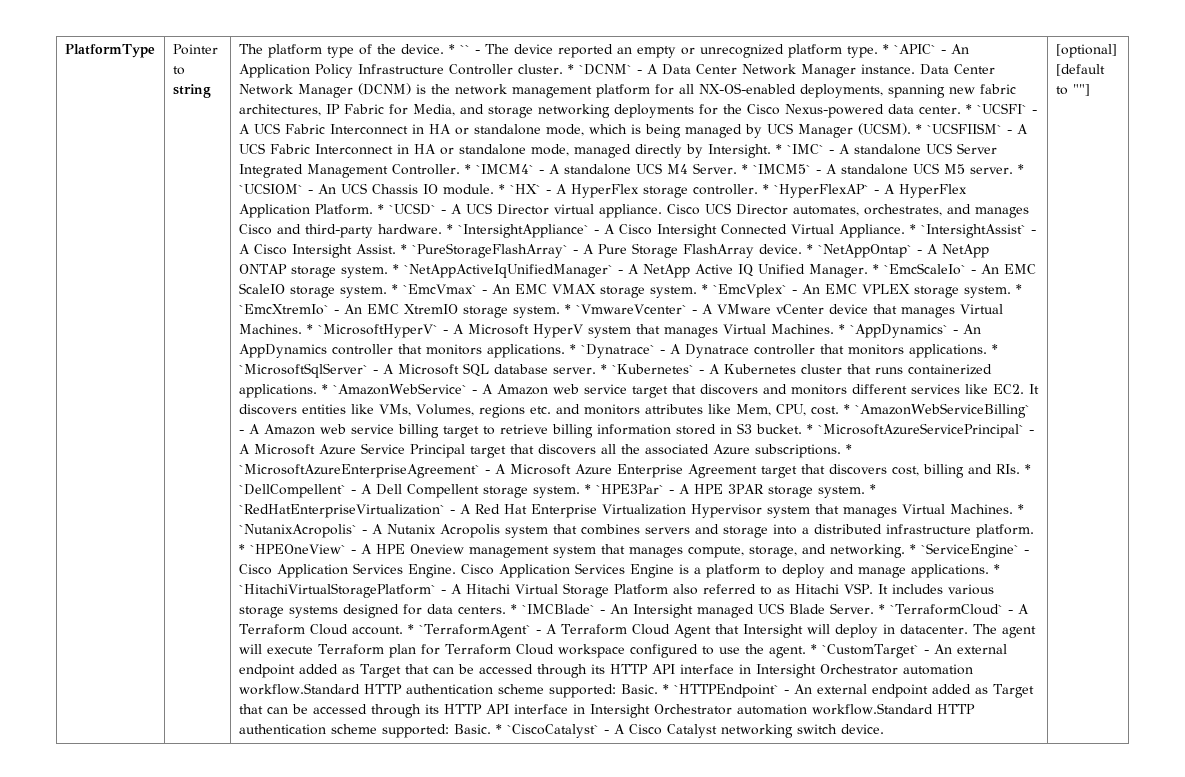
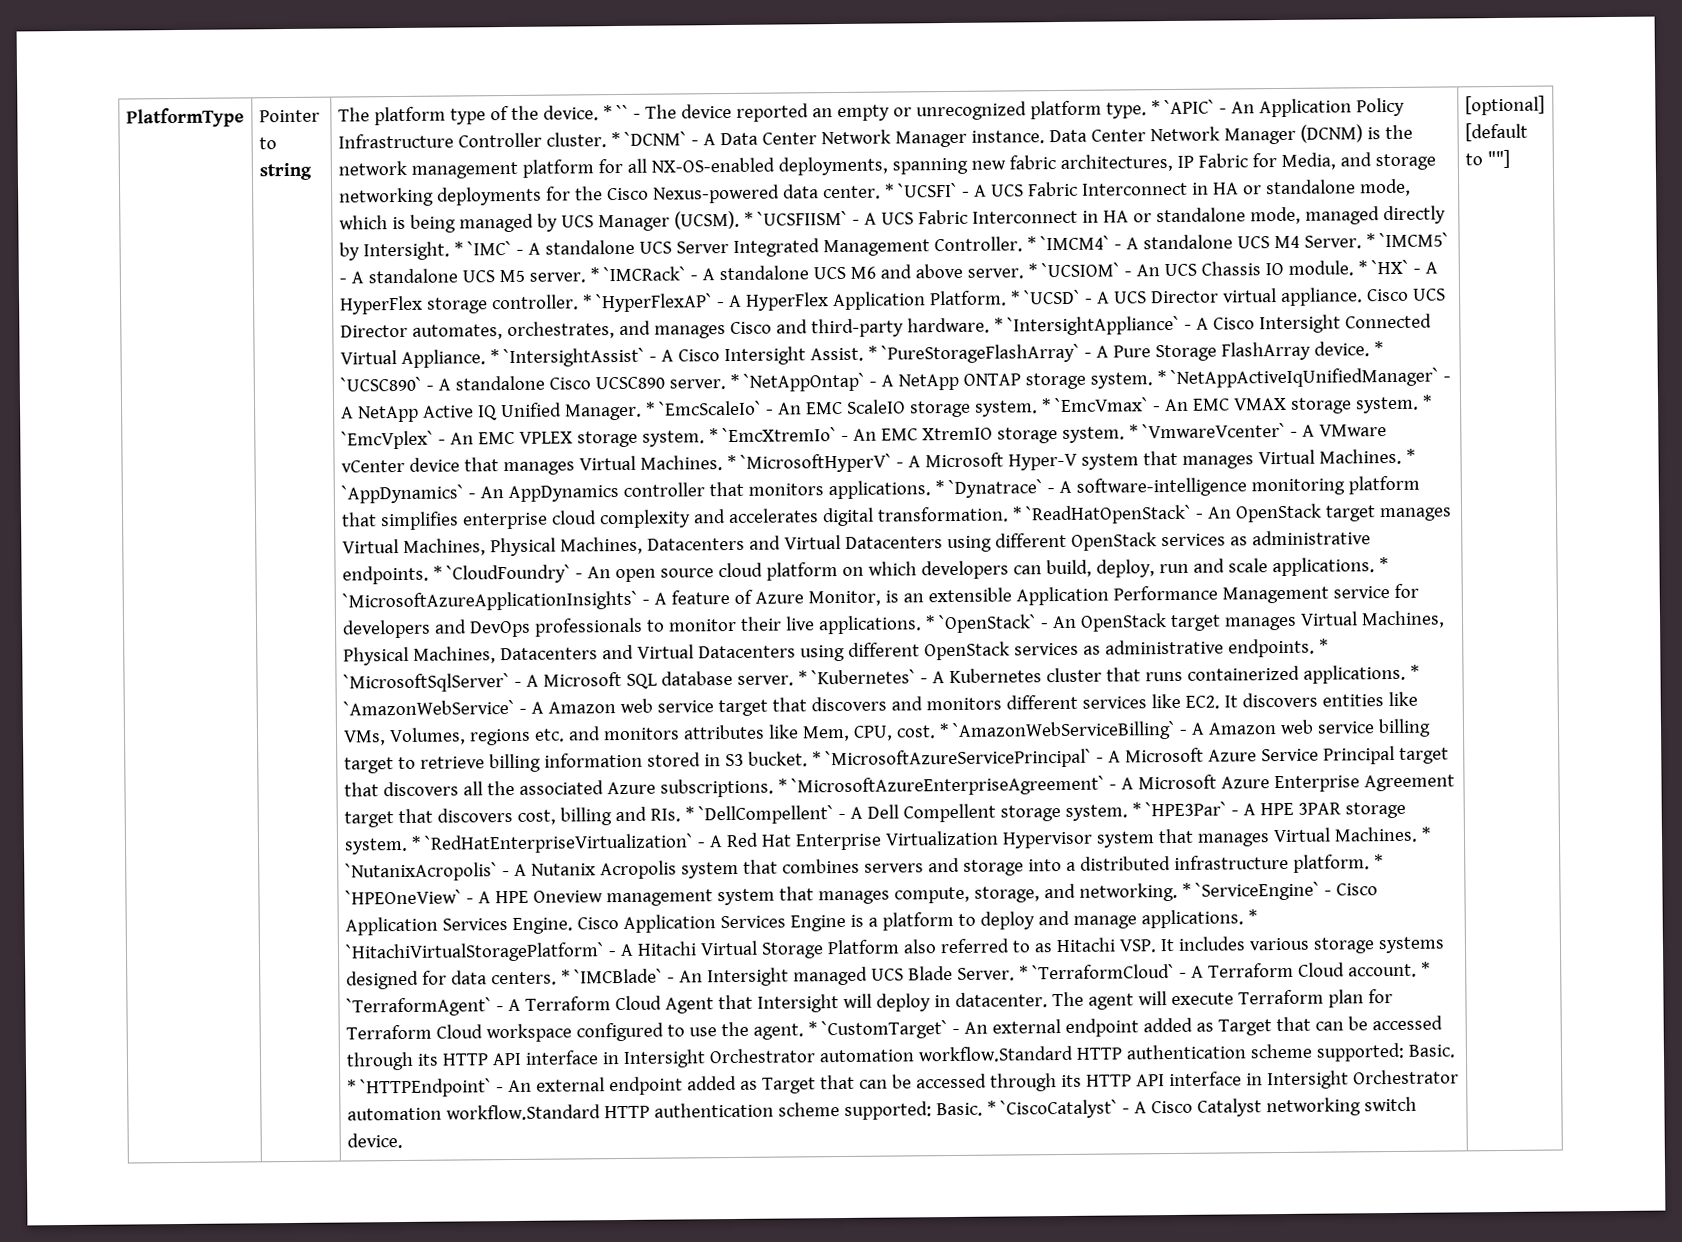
- * `UCSIOM` - An UCS Chassis IO module.
+ * `IMCRack` - A standalone UCS M6 and above server. * `UCSIOM` - An UCS Chassis IO module.
- * `NetAppOntap` - A NetApp ONTAP storage system.
+ * `UCSC890` - A standalone Cisco UCSC890 server. * `NetAppOntap` - A NetApp ONTAP storage system.
- * `MicrosoftHyperV` - A Microsoft HyperV system that manages Virtual Machines.
+ * `MicrosoftHyperV` - A Microsoft Hyper-V system that manages Virtual Machines.
- * `Dynatrace` - A Dynatrace controller that monitors applications.
+ * `Dynatrace` - A software-intelligence monitoring platform that simplifies enterprise cloud complexity and accelerates digital transformation. * `ReadHatOpenStack` - An OpenStack target manages Virtual Machines, Physical Machines, Datacenters and Virtual Datacenters using different OpenStack services as administrative endpoints. * `CloudFoundry` - An open source cloud platform on which developers can build, deploy, run and scale applications. * `MicrosoftAzureApplicationInsights` - A feature of Azure Monitor, is an extensible Application Performance Management service for developers and DevOps professionals to monitor their live applications. * `OpenStack` - An OpenStack target manages Virtual Machines, Physical Machines, Datacenters and Virtual Datacenters using different OpenStack services as administrative endpoints.

